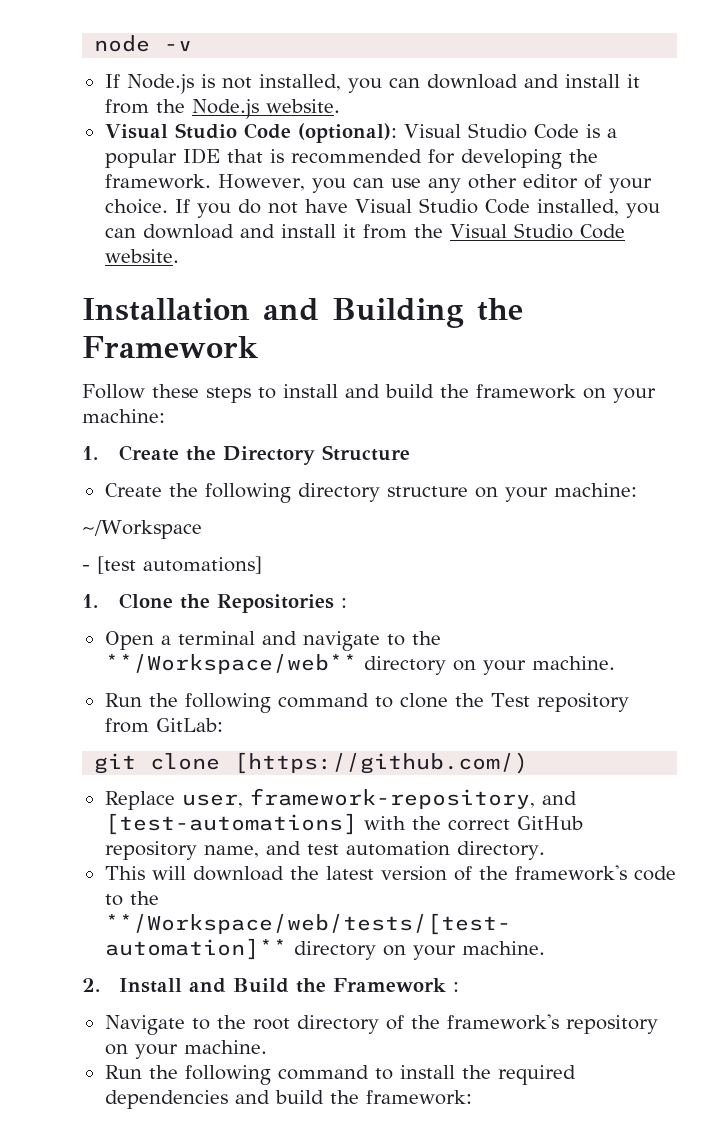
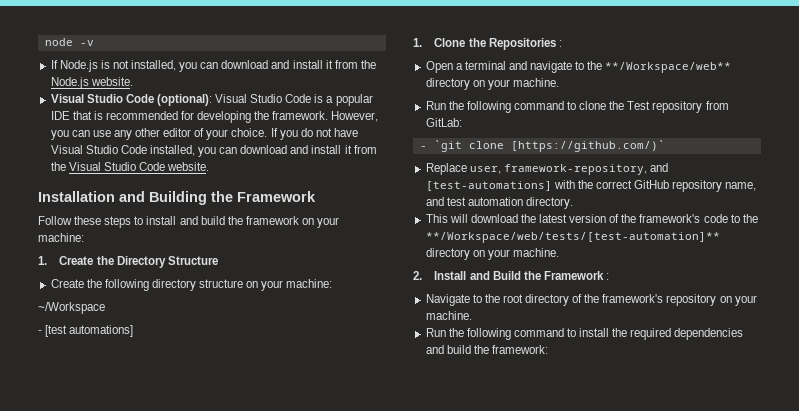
- git clone [https://github.com/)
+ - `git clone [https://github.com/)`

